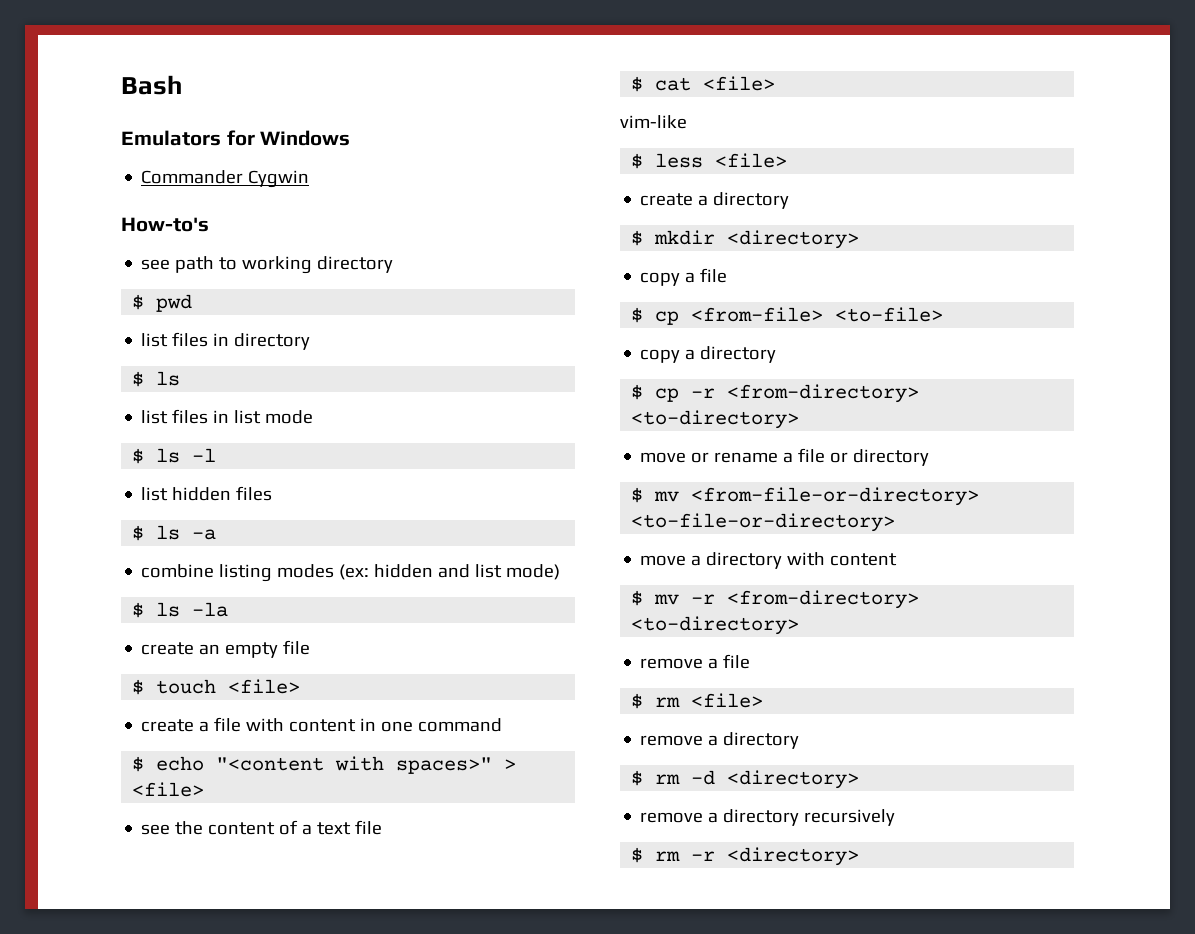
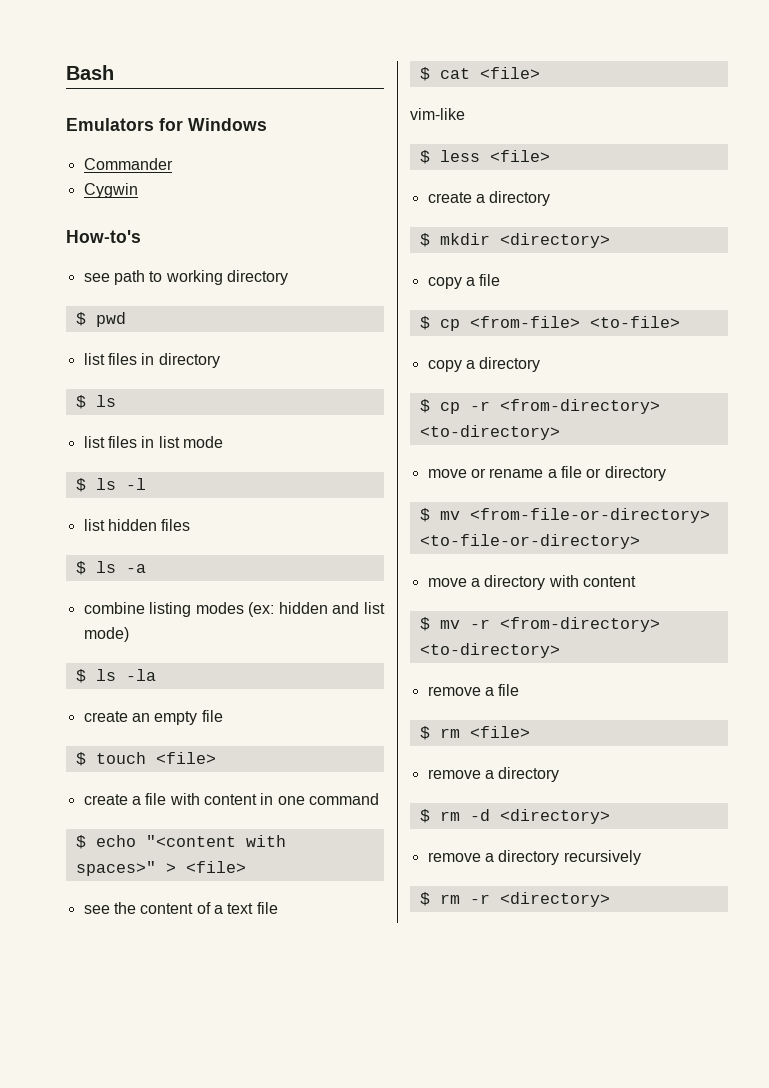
- Commander Cygwin
+ Commander
+ Cygwin

